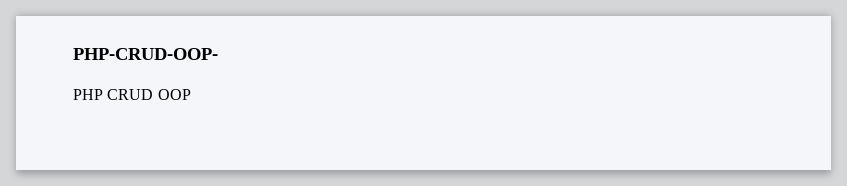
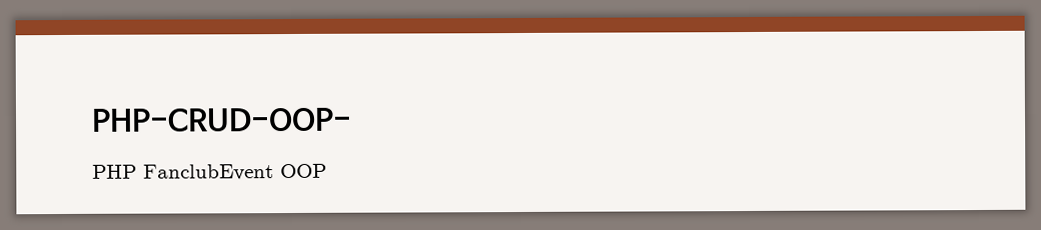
- PHP CRUD OOP
+ PHP FanclubEvent OOP

